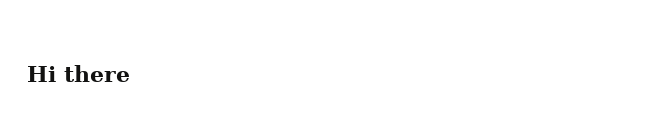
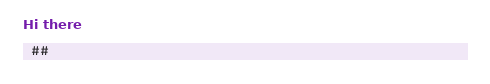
+ ##

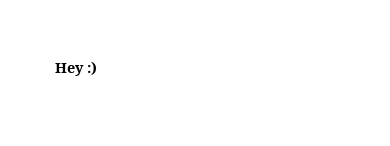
- Hi there
- ##
+ Hey :)

